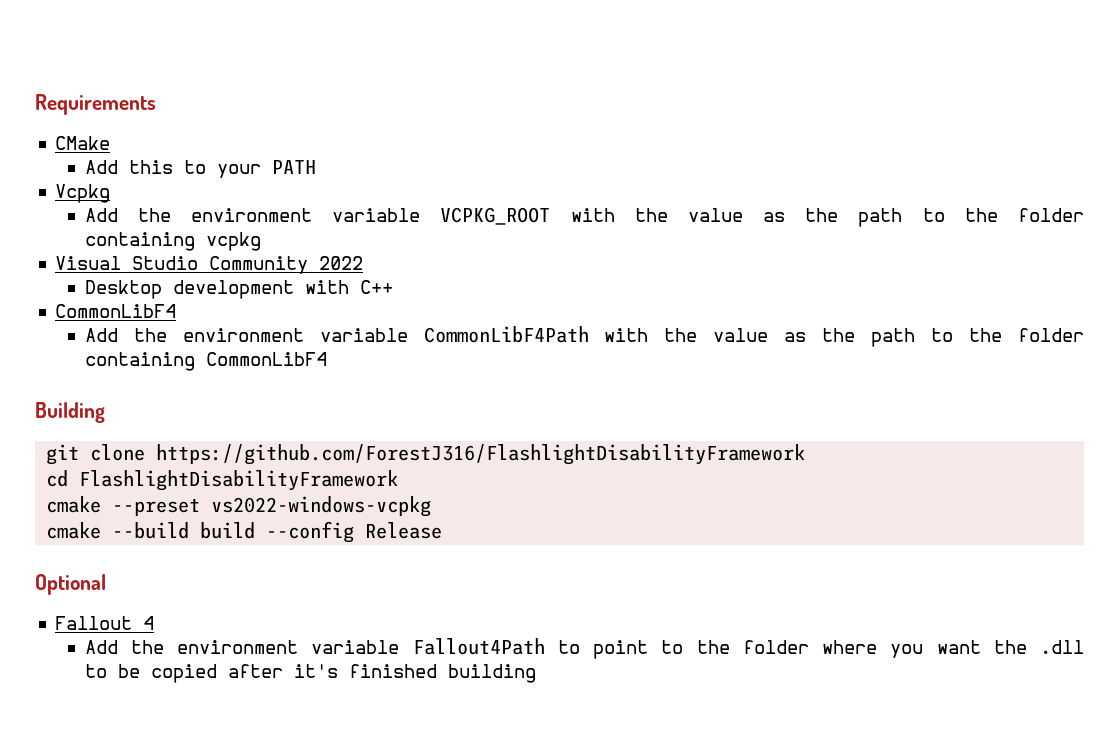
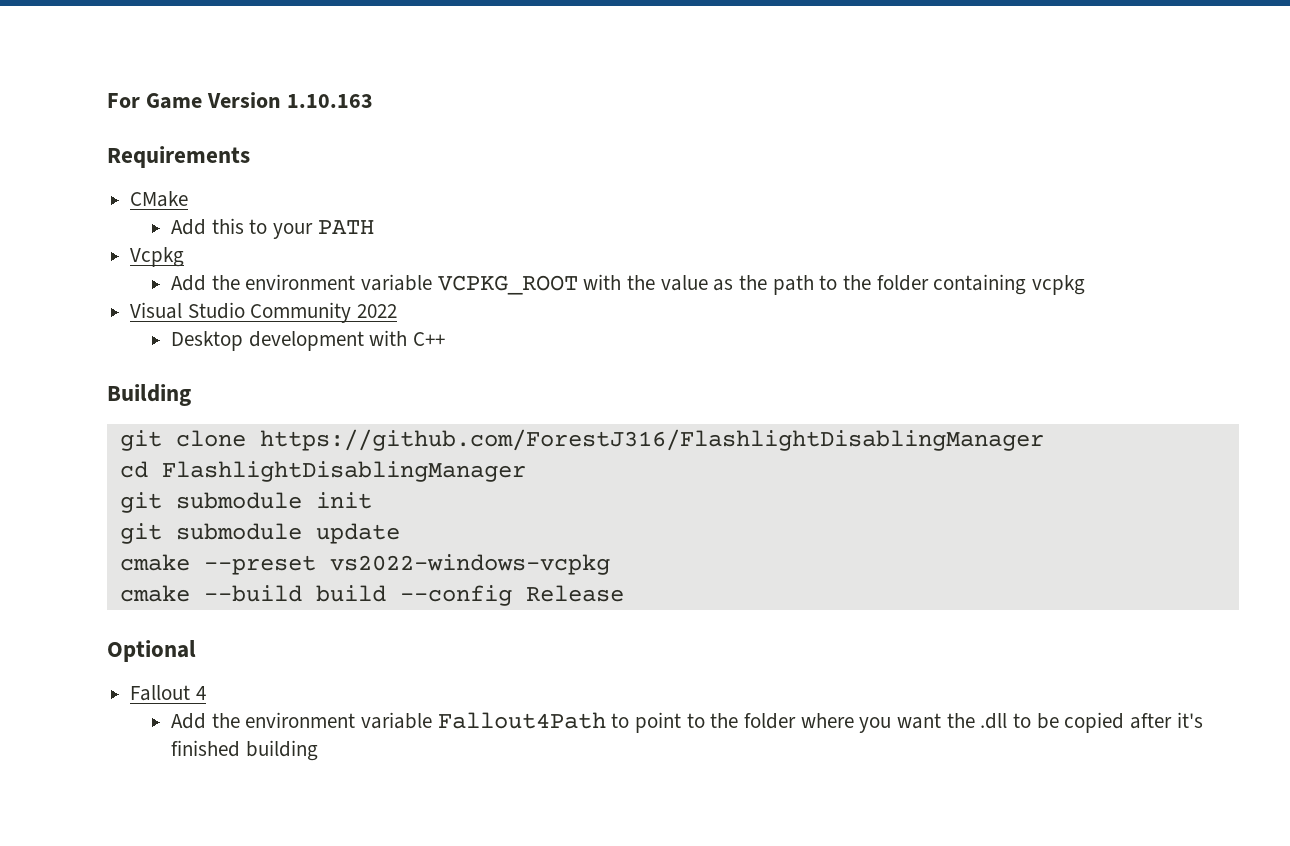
+ For Game Version 1.10.163
  Desktop development with C++
- CommonLibF4
- Add the environment variable CommonLibF4Path with the value as the path to the folder containing CommonLibF4
- git clone https://github.com/ForestJ316/FlashlightDisabilityFramework
+ git clone https://github.com/ForestJ316/FlashlightDisablingManager
- cd FlashlightDisabilityFramework
+ cd FlashlightDisablingManager
+ git submodule init
+ git submodule update

